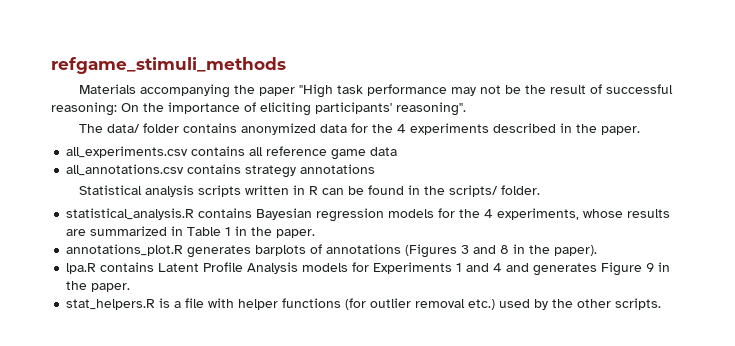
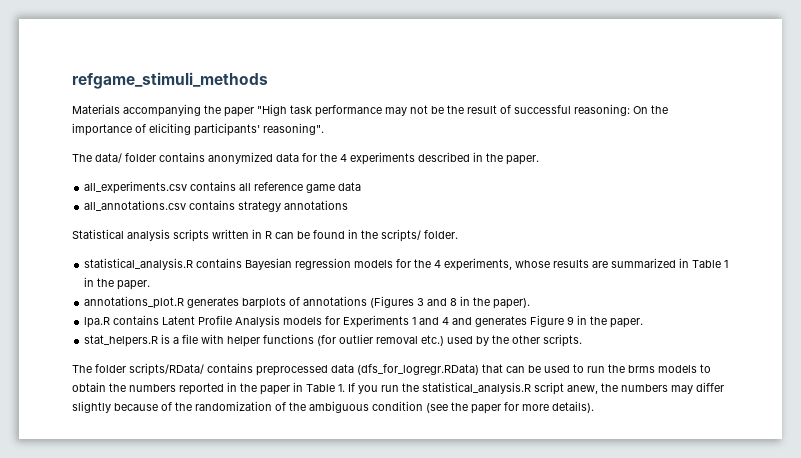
+ The folder scripts/RData/ contains preprocessed data (dfs_for_logregr.RData) that can be used to run the brms models to obtain the numbers reported in the paper in Table 1. If you run the statistical_analysis.R script anew, the numbers may differ slightly because of the randomization of the ambiguous condition (see the paper for more details).

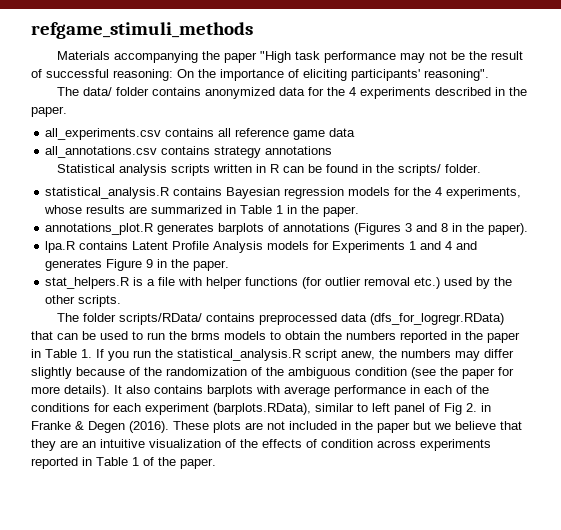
+ It also contains barplots with average performance in each of the conditions for each experiment (barplots.RData), similar to left panel of Fig 2. in Franke & Degen (2016). These plots are not included in the paper but we believe that they are an intuitive visualization of the effects of condition across experiments reported in Table 1 of the paper.

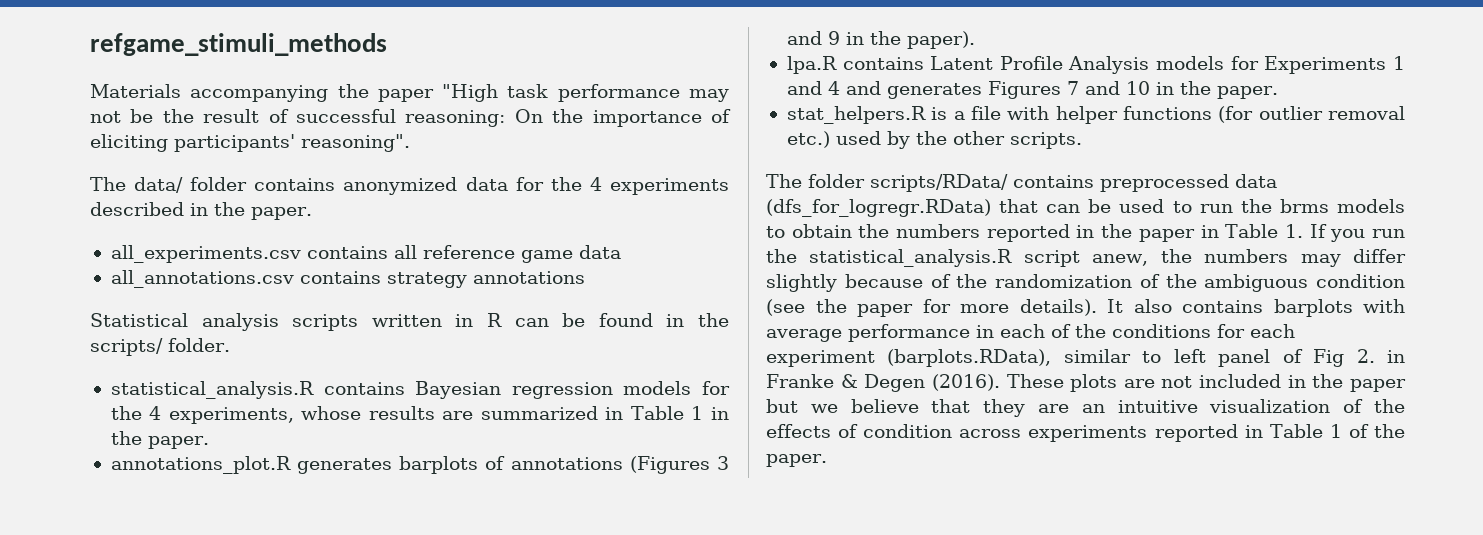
- annotations_plot.R generates barplots of annotations (Figures 3 and 8 in the paper).
+ annotations_plot.R generates barplots of annotations (Figures 3 and 9 in the paper).
- lpa.R contains Latent Profile Analysis models for Experiments 1 and 4 and generates Figure 9 in the paper.
+ lpa.R contains Latent Profile Analysis models for Experiments 1 and 4 and generates Figures 7 and 10 in the paper.

